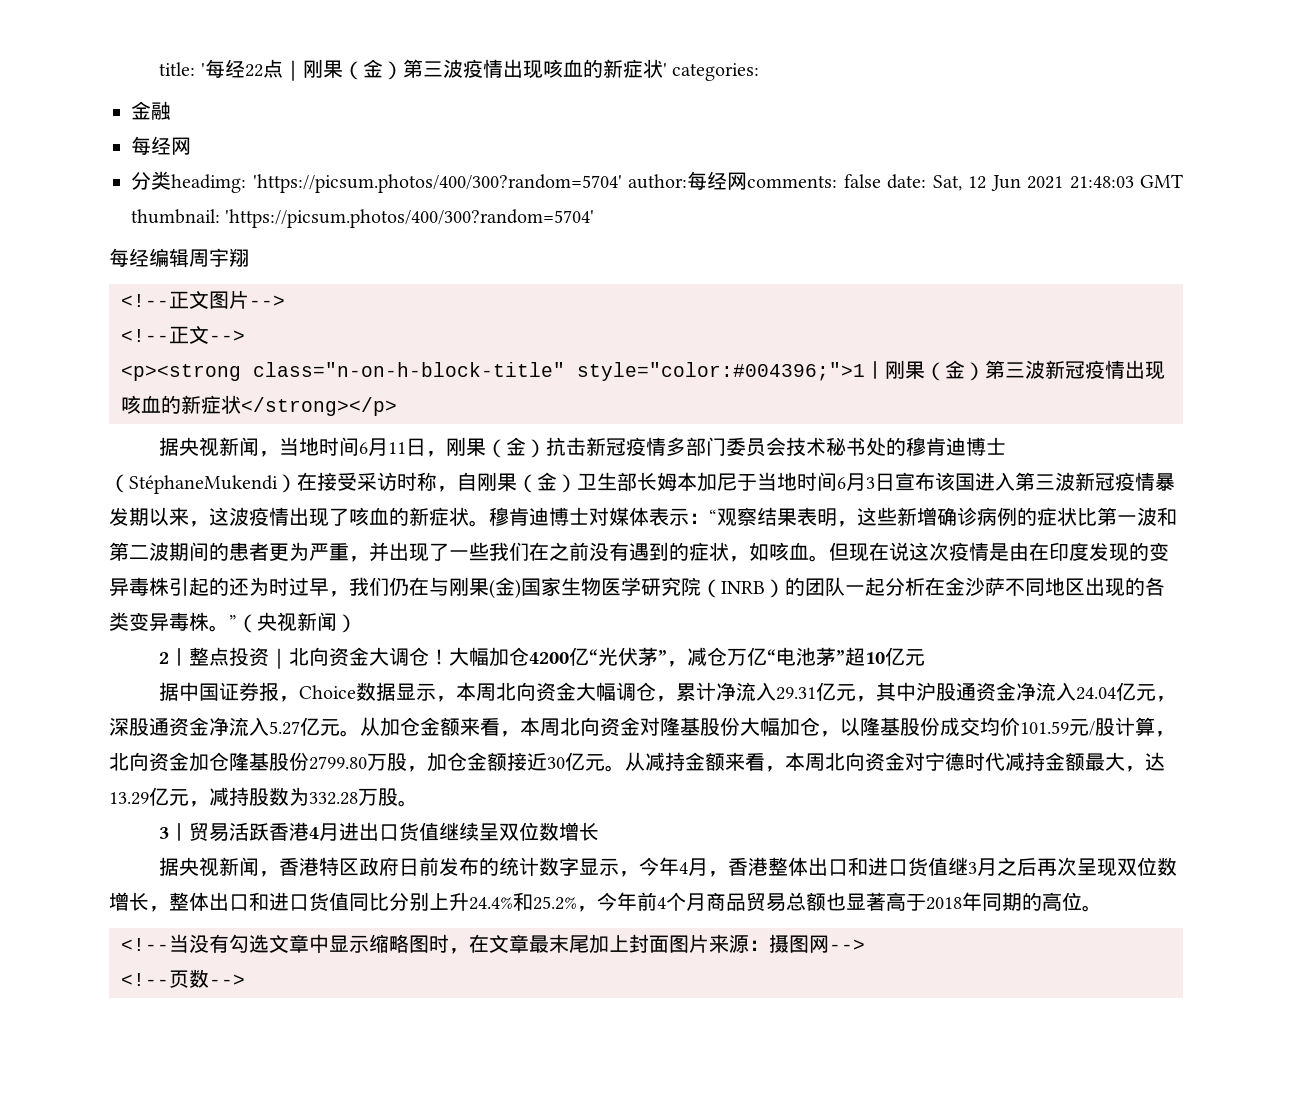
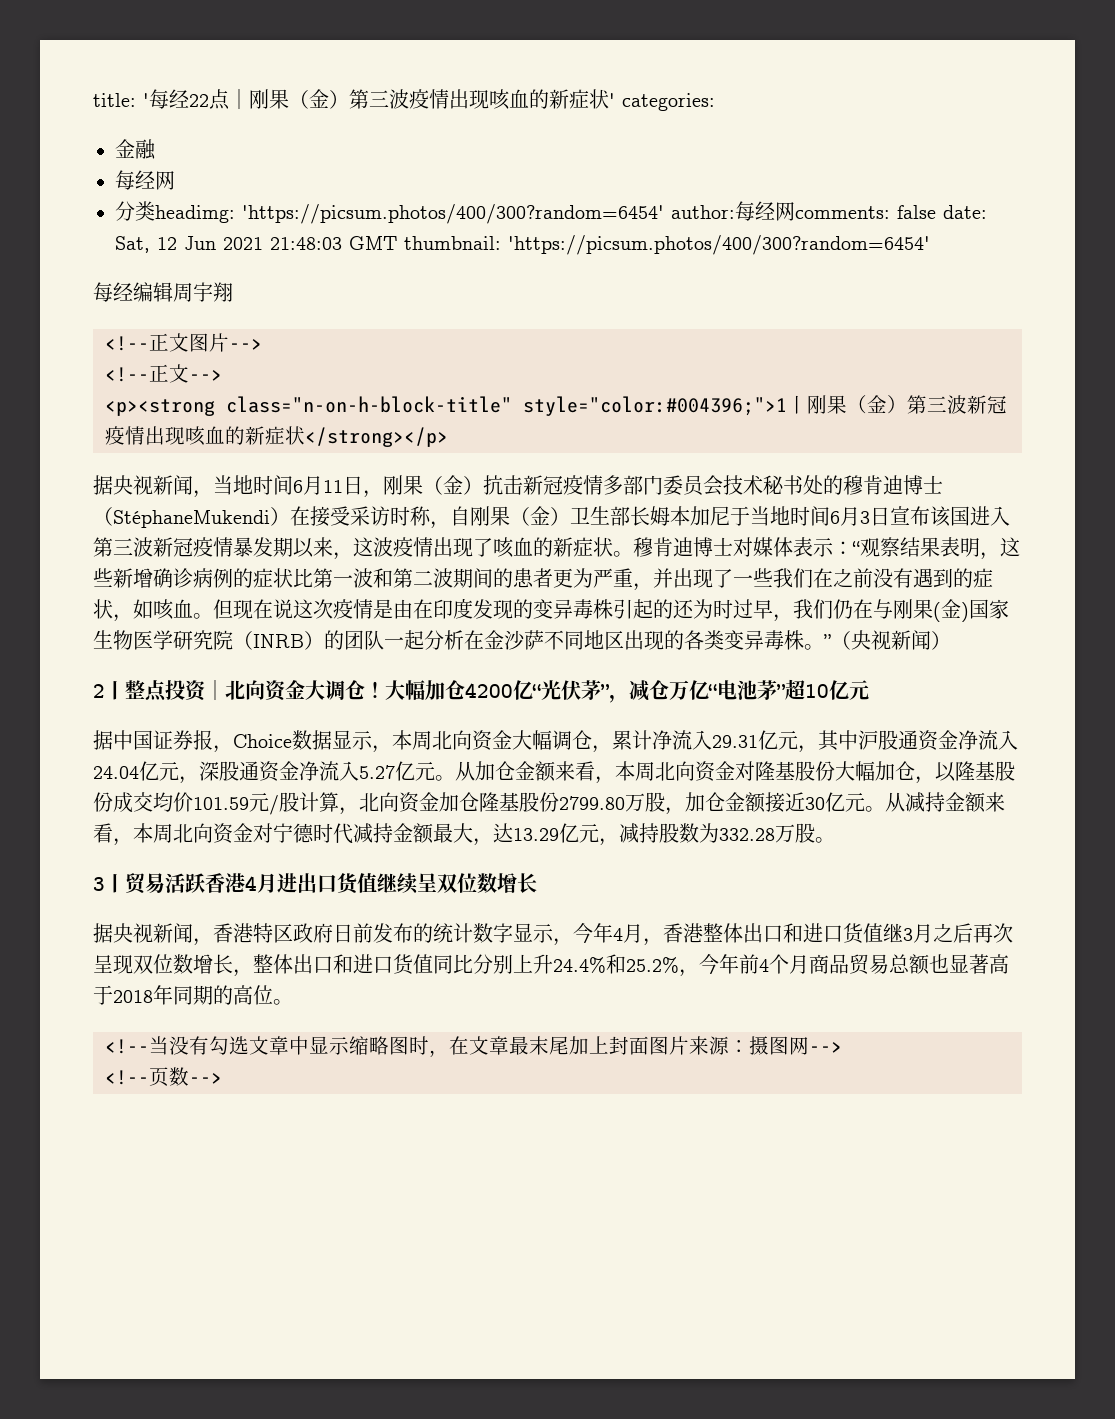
- 分类headimg: 'https://picsum.photos/400/300?random=5704' author:每经网comments: false date: Sat, 12 Jun 2021 21:48:03 GMT thumbnail: 'https://picsum.photos/400/300?random=5704'
+ 分类headimg: 'https://picsum.photos/400/300?random=6454' author:每经网comments: false date: Sat, 12 Jun 2021 21:48:03 GMT thumbnail: 'https://picsum.photos/400/300?random=6454'

